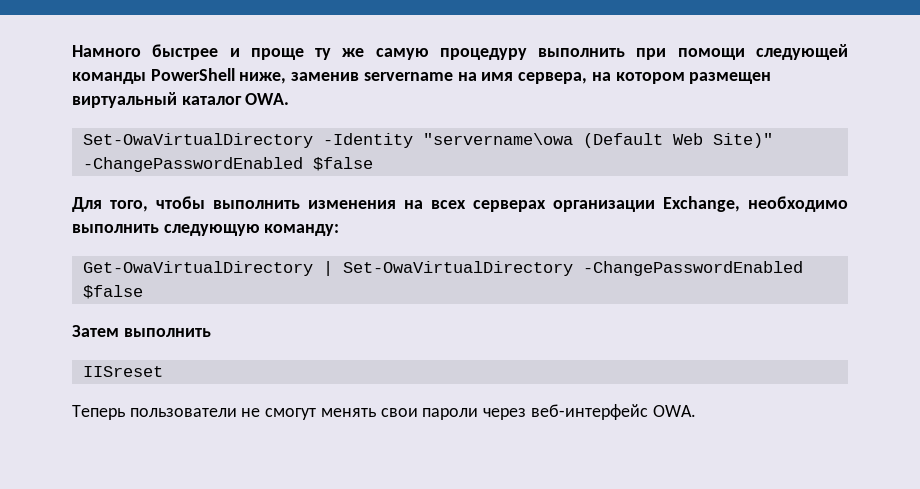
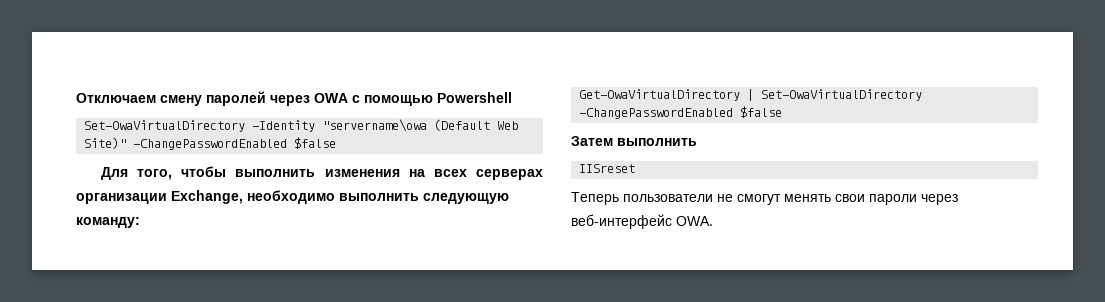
- Намного быстрее и проще ту же самую процедуру выполнить при помощи следующей команды PowerShell ниже, заменив servername на имя сервера, на котором размещен виртуальный каталог OWA.
+ Отключаем смену паролей через OWA с помощью Powershell

